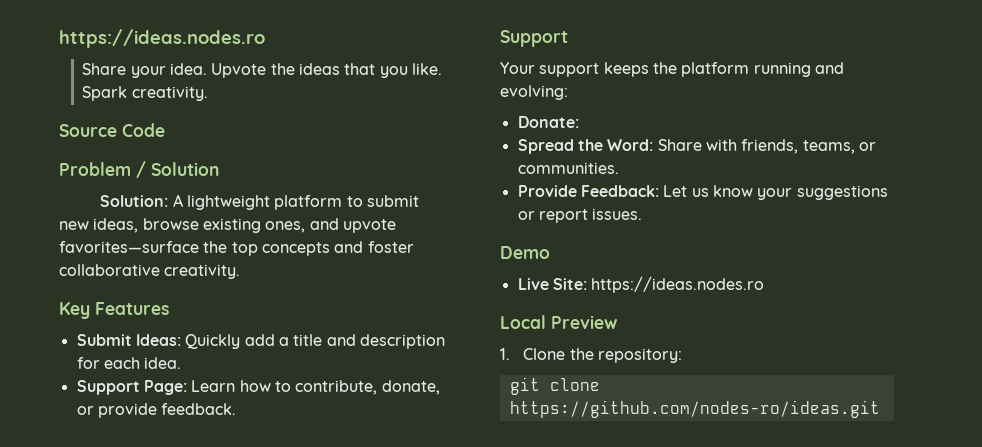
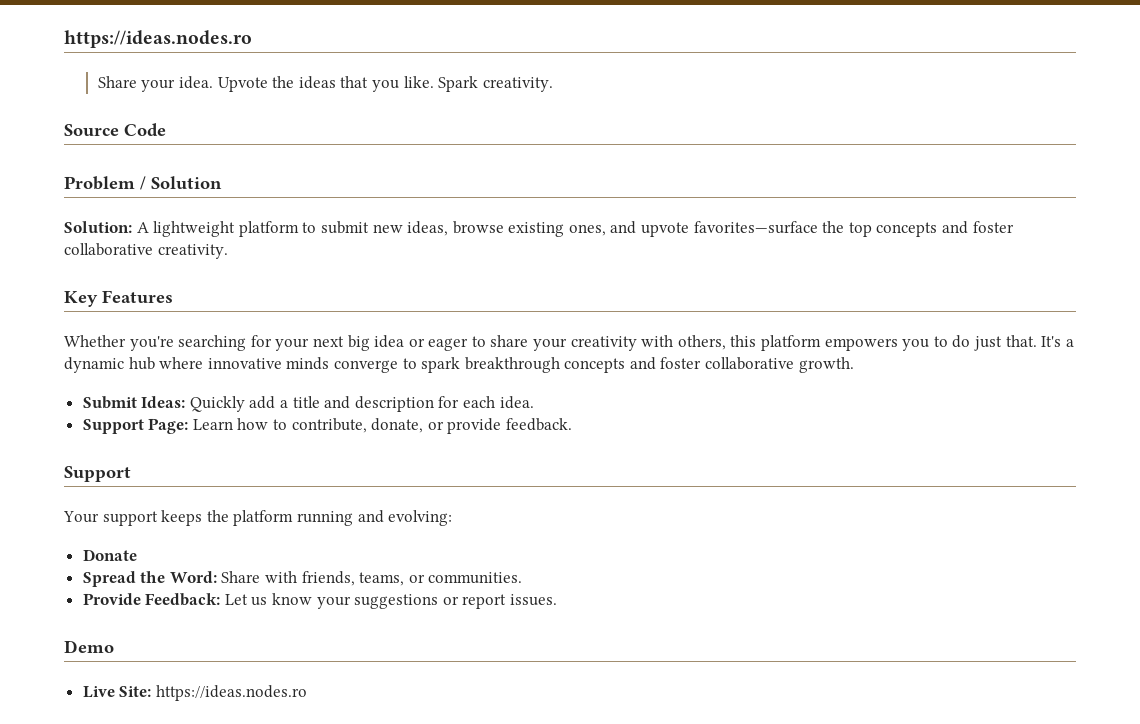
+ Whether you're searching for your next big idea or eager to share your creativity with others, this platform empowers you to do just that. It's a dynamic hub where innovative minds converge to spark breakthrough concepts and foster collaborative growth.
- Donate:
+ Donate
- Local Preview
- 1. Clone the repository:
- git clone https://github.com/nodes-ro/ideas.git

